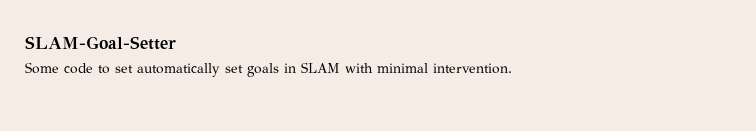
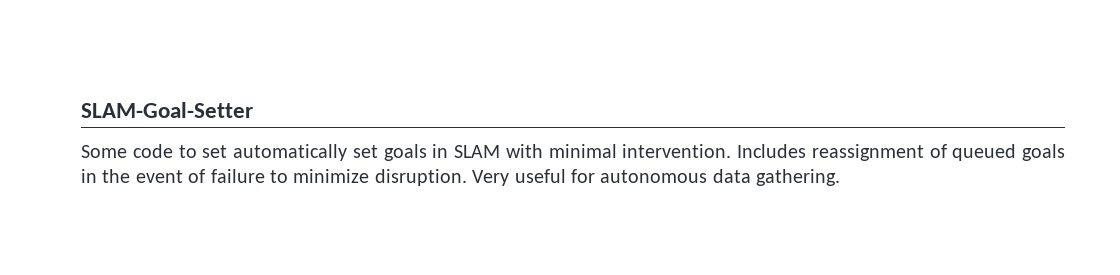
+ Includes reassignment of queued goals in the event of failure to minimize disruption. Very useful for autonomous data gathering.

